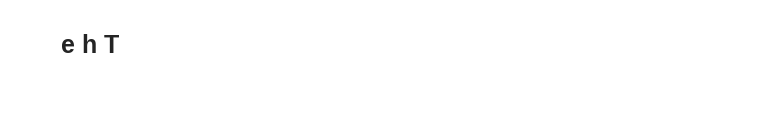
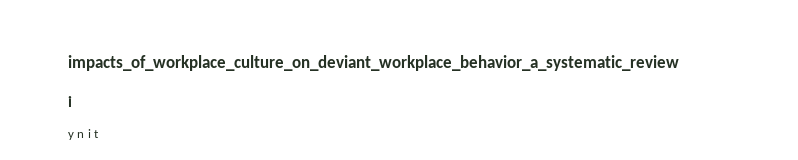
- e h T
+ impacts_of_workplace_culture_on_deviant_workplace_behavior_a_systematic_review
+ i
+ y n i t

